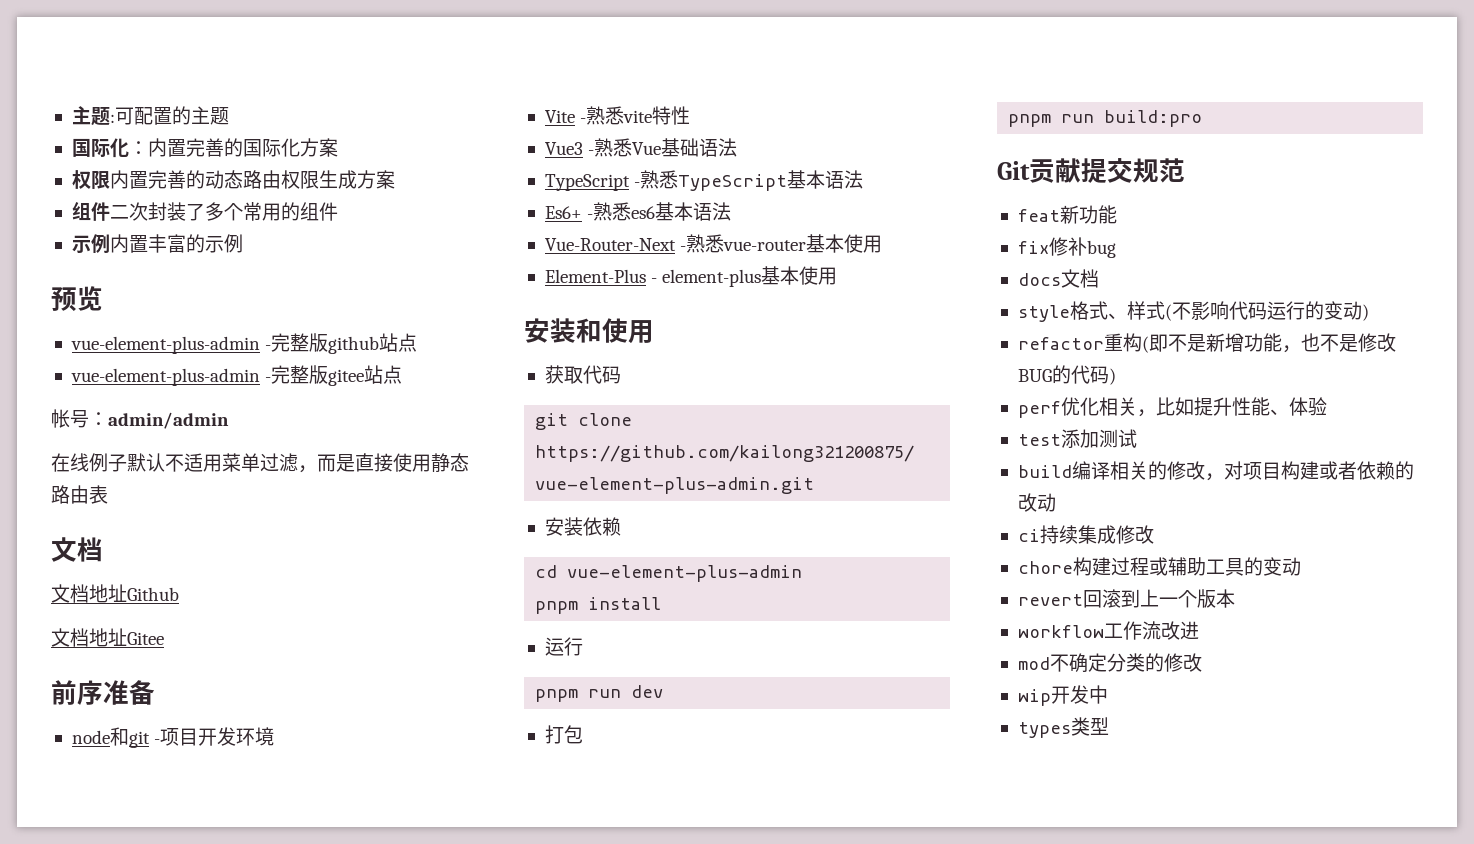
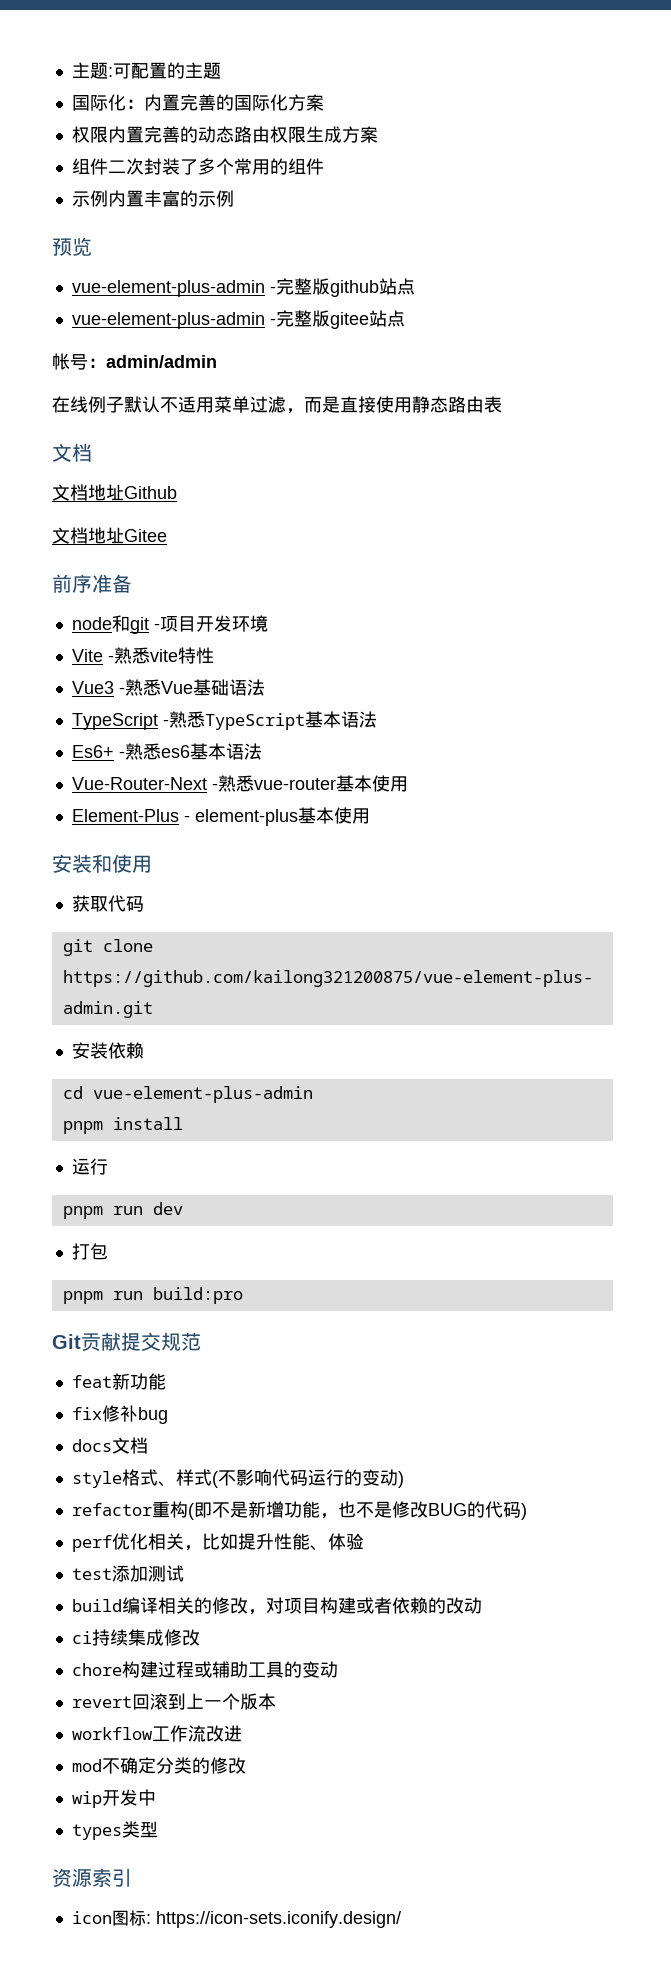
+ 资源索引
+ icon图标: https://icon-sets.iconify.design/

